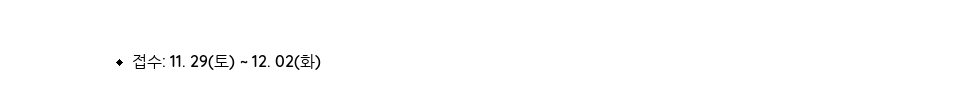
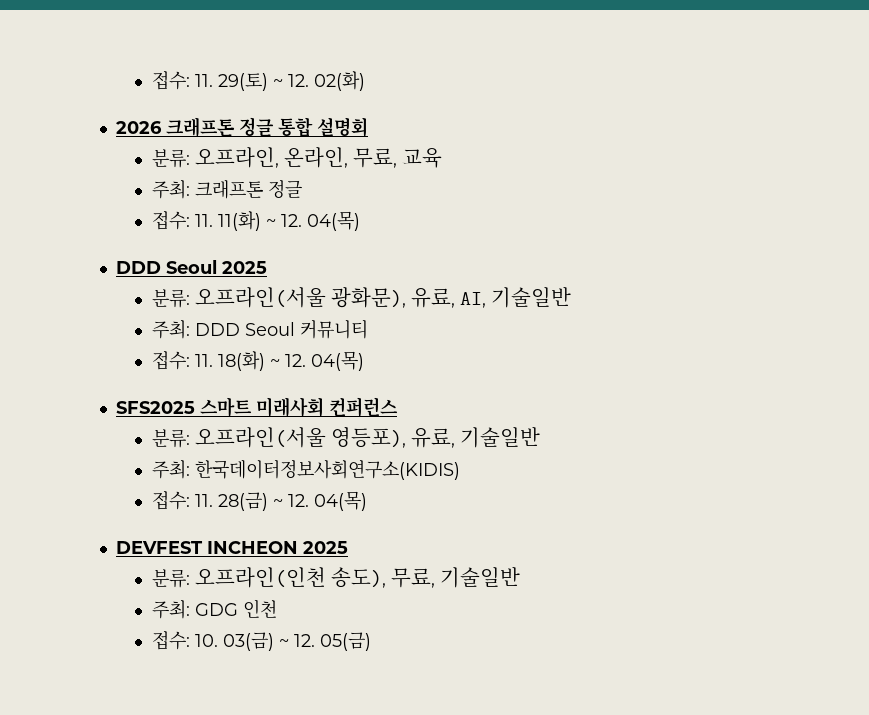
+ 2026 크래프톤 정글 통합 설명회
+ 분류: 오프라인, 온라인, 무료, 교육
+ 주최: 크래프톤 정글
+ 접수: 11. 11(화) ~ 12. 04(목)
+ DDD Seoul 2025
+ 분류: 오프라인(서울 광화문), 유료, AI, 기술일반
+ 주최: DDD Seoul 커뮤니티
+ 접수: 11. 18(화) ~ 12. 04(목)
+ SFS2025 스마트 미래사회 컨퍼런스
+ 분류: 오프라인(서울 영등포), 유료, 기술일반
+ 주최: 한국데이터정보사회연구소(KIDIS)
+ 접수: 11. 28(금) ~ 12. 04(목)
+ DEVFEST INCHEON 2025
+ 분류: 오프라인(인천 송도), 무료, 기술일반
+ 주최: GDG 인천
+ 접수: 10. 03(금) ~ 12. 05(금)

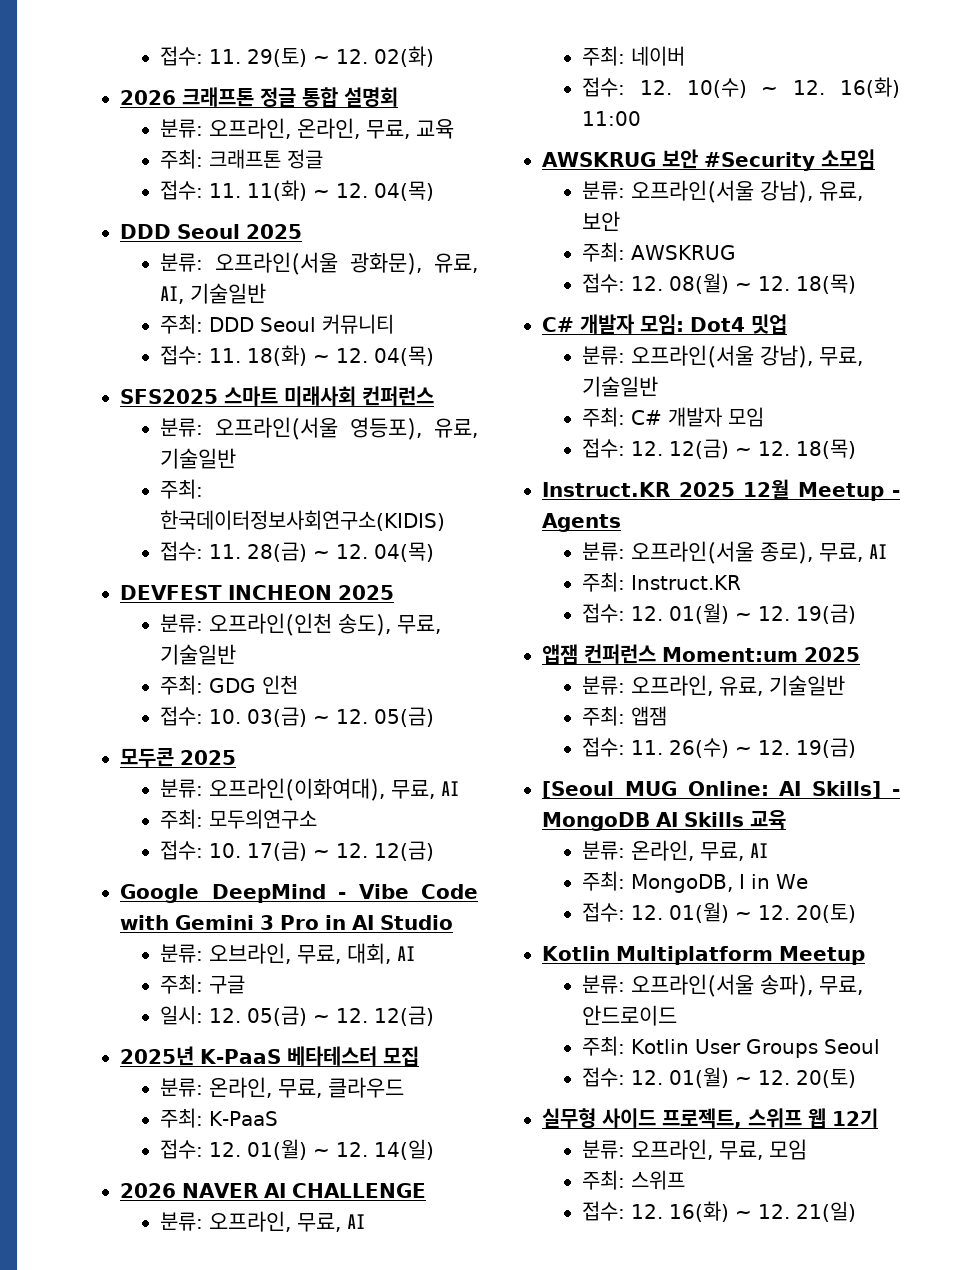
+ 모두콘 2025
+ 분류: 오프라인(이화여대), 무료, AI
+ 주최: 모두의연구소
+ 접수: 10. 17(금) ~ 12. 12(금)
+ Google DeepMind - Vibe Code with Gemini 3 Pro in AI Studio
+ 분류: 오브라인, 무료, 대회, AI
+ 주최: 구글
+ 일시: 12. 05(금) ~ 12. 12(금)
+ 2025년 K-PaaS 베타테스터 모집
+ 분류: 온라인, 무료, 클라우드
+ 주최: K-PaaS
+ 접수: 12. 01(월) ~ 12. 14(일)
+ 2026 NAVER AI CHALLENGE
+ 분류: 오프라인, 무료, AI
+ 주최: 네이버
+ 접수: 12. 10(수) ~ 12. 16(화) 11:00
+ AWSKRUG 보안 #Security 소모임
+ 분류: 오프라인(서울 강남), 유료, 보안
+ 주최: AWSKRUG
+ 접수: 12. 08(월) ~ 12. 18(목)
+ C# 개발자 모임: Dot4 밋업
+ 분류: 오프라인(서울 강남), 무료, 기술일반
+ 주최: C# 개발자 모임
+ 접수: 12. 12(금) ~ 12. 18(목)
+ Instruct.KR 2025 12월 Meetup - Agents
+ 분류: 오프라인(서울 종로), 무료, AI
+ 주최: Instruct.KR
+ 접수: 12. 01(월) ~ 12. 19(금)
+ 앱잼 컨퍼런스 Moment:um 2025
+ 분류: 오프라인, 유료, 기술일반
+ 주최: 앱잼
+ 접수: 11. 26(수) ~ 12. 19(금)
+ [Seoul MUG Online: AI Skills] - MongoDB AI Skills 교육
+ 분류: 온라인, 무료, AI
+ 주최: MongoDB, I in We
+ 접수: 12. 01(월) ~ 12. 20(토)
+ Kotlin Multiplatform Meetup
+ 분류: 오프라인(서울 송파), 무료, 안드로이드
+ 주최: Kotlin User Groups Seoul
+ 접수: 12. 01(월) ~ 12. 20(토)
+ 실무형 사이드 프로젝트, 스위프 웹 12기
+ 분류: 오프라인, 무료, 모임
+ 주최: 스위프
+ 접수: 12. 16(화) ~ 12. 21(일)

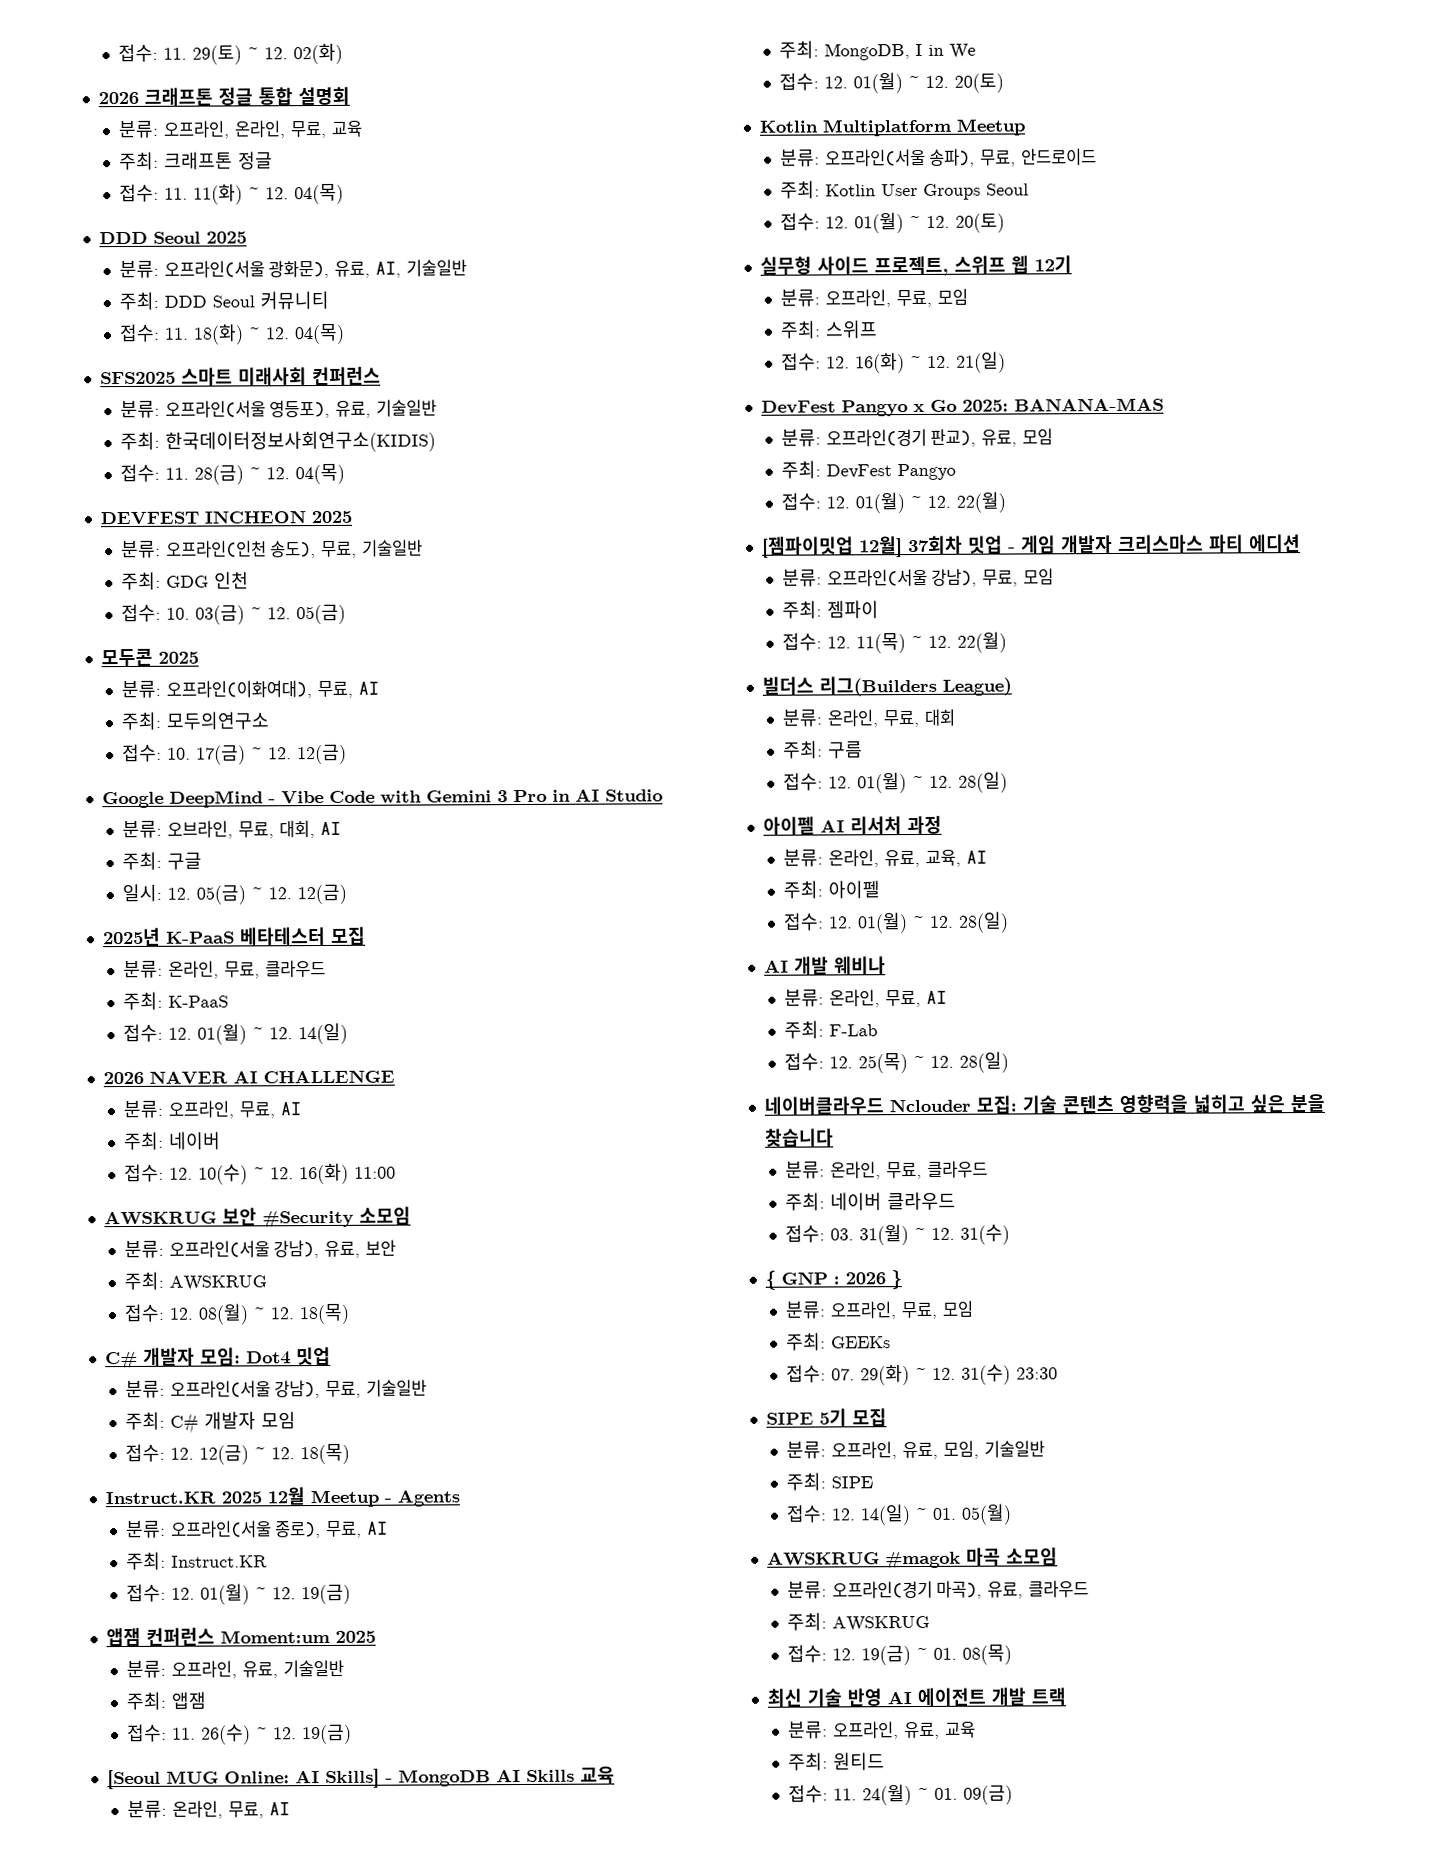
+ DevFest Pangyo x Go 2025: BANANA-MAS
+ 분류: 오프라인(경기 판교), 유료, 모임
+ 주최: DevFest Pangyo
+ 접수: 12. 01(월) ~ 12. 22(월)
+ [젬파이밋업 12월] 37회차 밋업 - 게임 개발자 크리스마스 파티 에디션
+ 분류: 오프라인(서울 강남), 무료, 모임
+ 주최: 젬파이
+ 접수: 12. 11(목) ~ 12. 22(월)
+ 빌더스 리그(Builders League)
+ 분류: 온라인, 무료, 대회
+ 주최: 구름
+ 접수: 12. 01(월) ~ 12. 28(일)
+ 아이펠 AI 리서처 과정
+ 분류: 온라인, 유료, 교육, AI
+ 주최: 아이펠
+ 접수: 12. 01(월) ~ 12. 28(일)
+ AI 개발 웨비나
+ 분류: 온라인, 무료, AI
+ 주최: F-Lab
+ 접수: 12. 25(목) ~ 12. 28(일)
+ 네이버클라우드 Nclouder 모집: 기술 콘텐츠 영향력을 넓히고 싶은 분을 찾습니다
+ 분류: 온라인, 무료, 클라우드
+ 주최: 네이버 클라우드
+ 접수: 03. 31(월) ~ 12. 31(수)
+ { GNP : 2026 }
+ 분류: 오프라인, 무료, 모임
+ 주최: GEEKs
+ 접수: 07. 29(화) ~ 12. 31(수) 23:30
+ SIPE 5기 모집
+ 분류: 오프라인, 유료, 모임, 기술일반
+ 주최: SIPE
+ 접수: 12. 14(일) ~ 01. 05(월)
+ AWSKRUG #magok 마곡 소모임
+ 분류: 오프라인(경기 마곡), 유료, 클라우드
+ 주최: AWSKRUG
+ 접수: 12. 19(금) ~ 01. 08(목)
+ 최신 기술 반영 AI 에이전트 개발 트랙
+ 분류: 오프라인, 유료, 교육
+ 주최: 원티드
+ 접수: 11. 24(월) ~ 01. 09(금)

